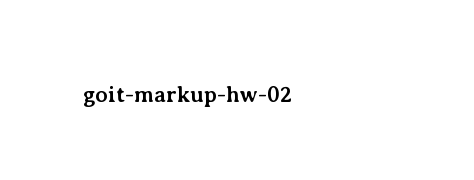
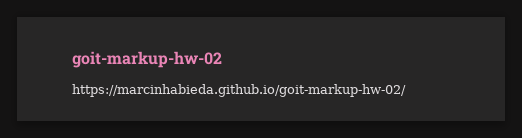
+ https://marcinhabieda.github.io/goit-markup-hw-02/

